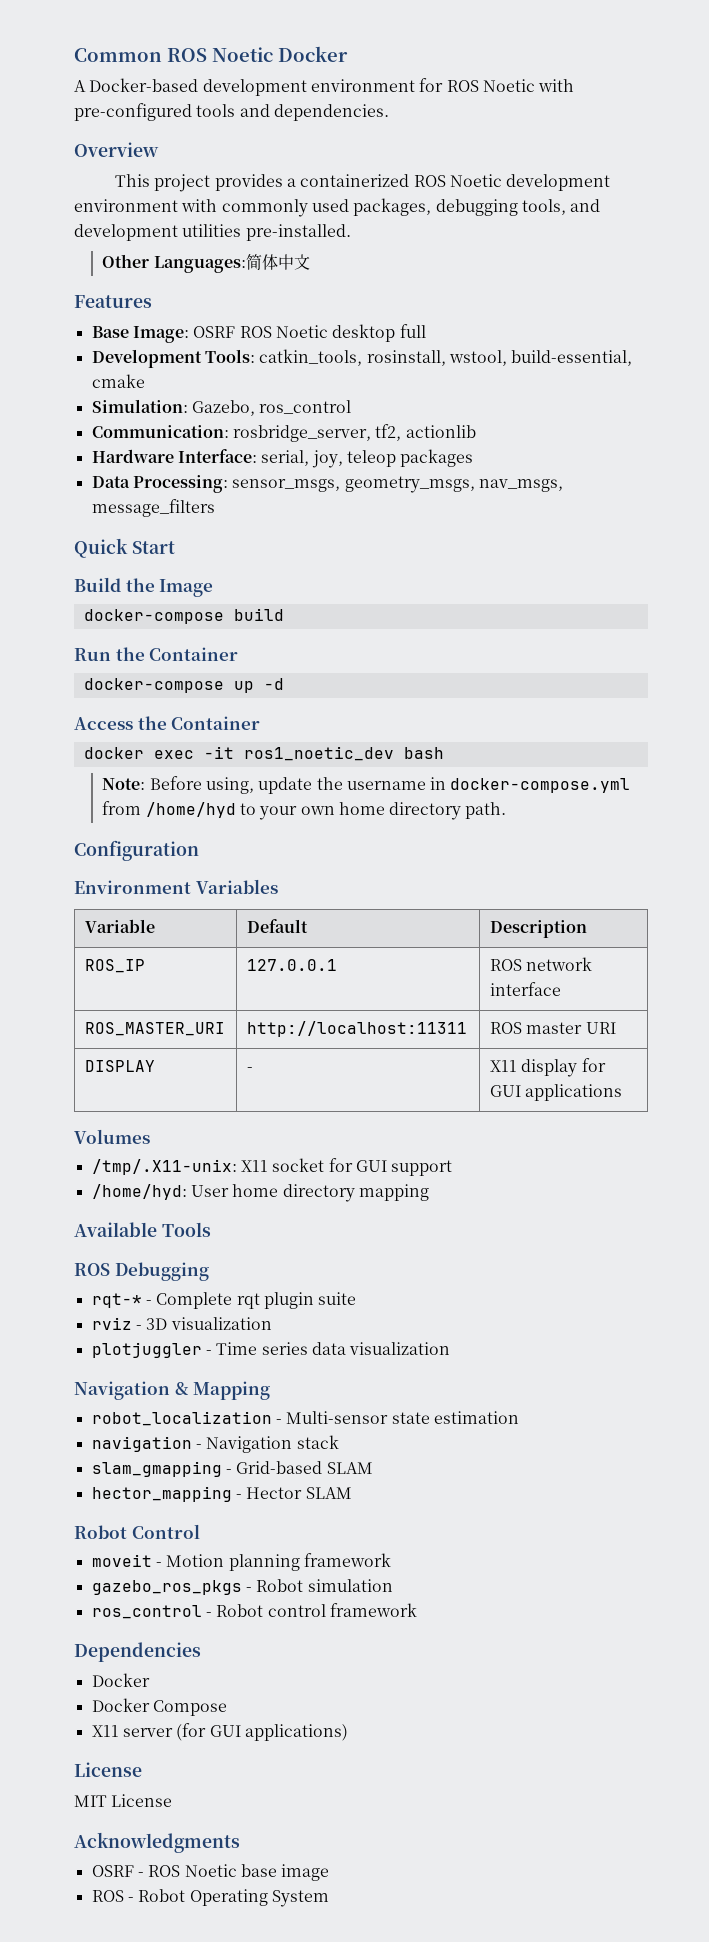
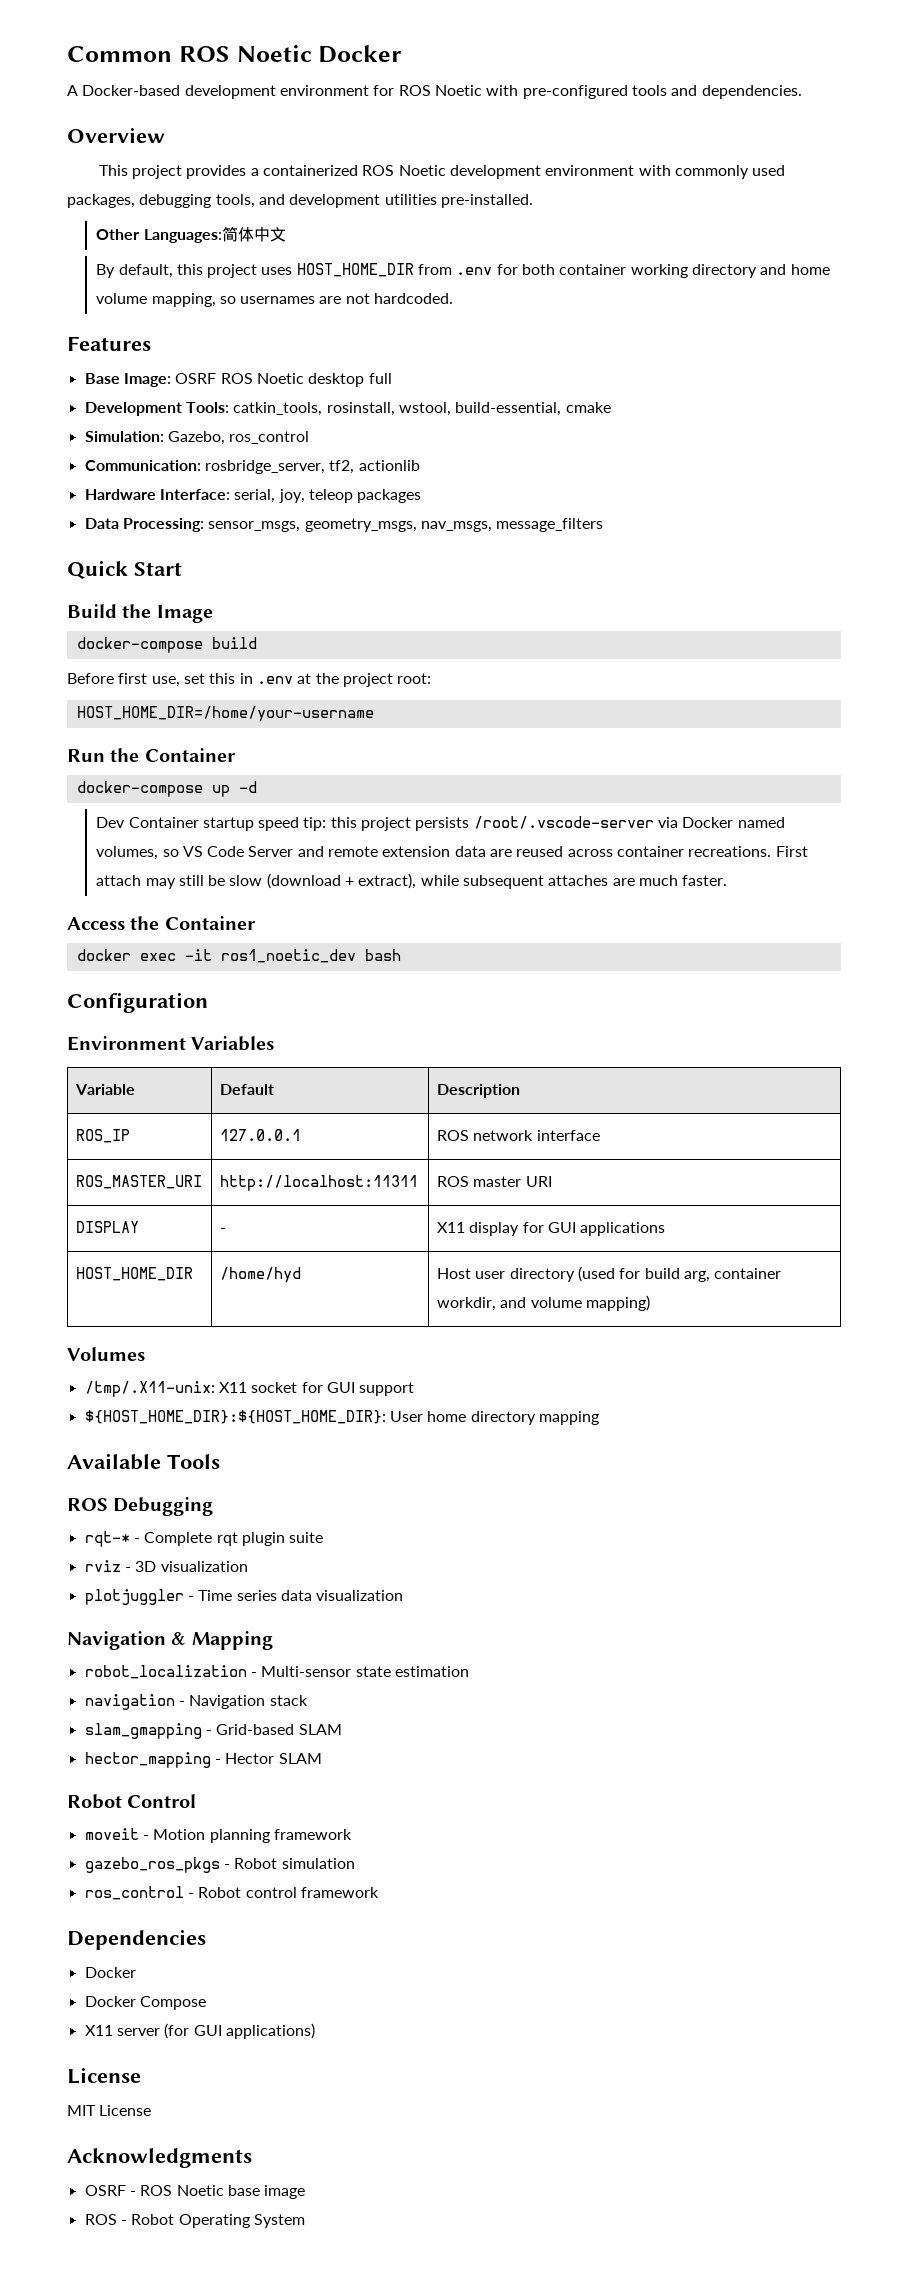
+ By default, this project uses HOST_HOME_DIR from .env for both container working directory and home volume mapping, so usernames are not hardcoded.
+ Before first use, set this in .env at the project root:
+ HOST_HOME_DIR=/home/your-username
+ Dev Container startup speed tip: this project persists /root/.vscode-server via Docker named volumes, so VS Code Server and remote extension data are reused across container recreations. First attach may still be slow (download + extract), while subsequent attaches are much faster.
- Note: Before using, update the username in docker-compose.yml from /home/hyd to your own home directory path.
+ HOST_HOME_DIR | /home/hyd | Host user directory (used for build arg, container workdir, and volume mapping)
- /home/hyd: User home directory mapping
+ ${HOST_HOME_DIR}:${HOST_HOME_DIR}: User home directory mapping

